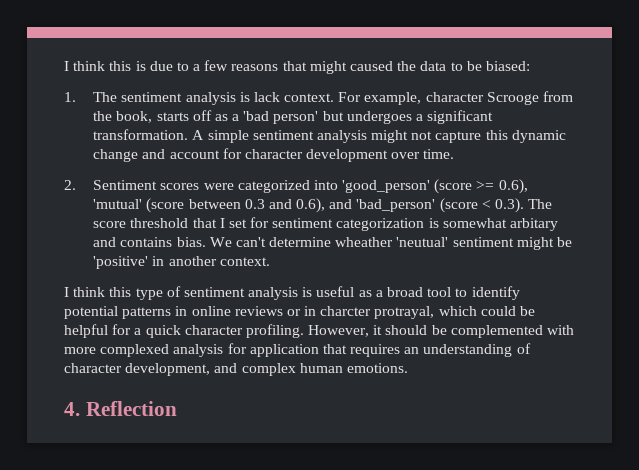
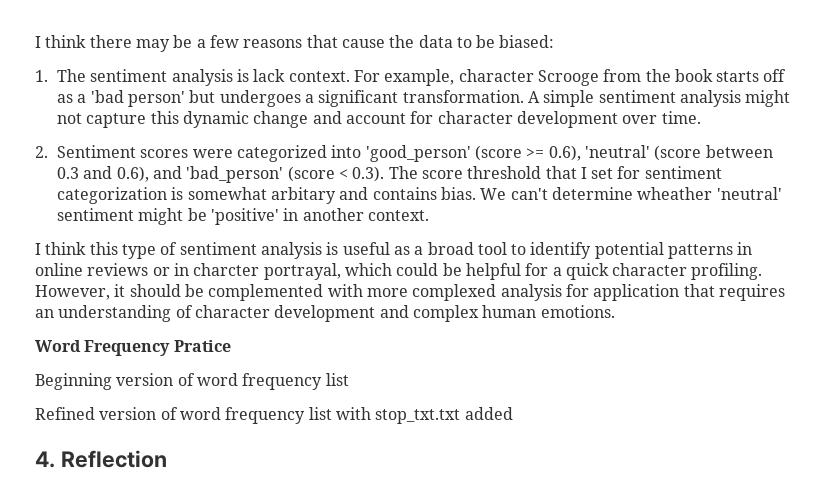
- I think this is due to a few reasons that might caused the data to be biased:
+ I think there may be a few reasons that cause the data to be biased:
- For example, character Scrooge from the book, starts off as a 'bad person' but undergoes a significant transformation.
+ For example, character Scrooge from the book starts off as a 'bad person' but undergoes a significant transformation.
- 2. Sentiment scores were categorized into 'good_person' (score >= 0.6), 'mutual' (score between 0.3 and 0.6), and 'bad_person' (score < 0.3). The score threshold that I set for sentiment categorization is somewhat arbitary and contains bias.
+ 2. Sentiment scores were categorized into 'good_person' (score >= 0.6), 'neutral' (score between 0.3 and 0.6), and 'bad_person' (score < 0.3). The score threshold that I set for sentiment categorization is somewhat arbitary and contains bias.
- We can't determine wheather 'neutual' sentiment might be 'positive' in another context.
+ We can't determine wheather 'neutral' sentiment might be 'positive' in another context.
- I think this type of sentiment analysis is useful as a broad tool to identify potential patterns in online reviews or in charcter protrayal, which could be helpful for a quick character profiling.
+ I think this type of sentiment analysis is useful as a broad tool to identify potential patterns in online reviews or in charcter portrayal, which could be helpful for a quick character profiling.
- However, it should be complemented with more complexed analysis for application that requires an understanding of character development, and complex human emotions.
+ However, it should be complemented with more complexed analysis for application that requires an understanding of character development and complex human emotions.
+ Word Frequency Pratice
+ Beginning version of word frequency list
+ Refined version of word frequency list with stop_txt.txt added

